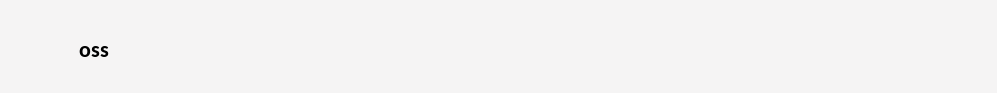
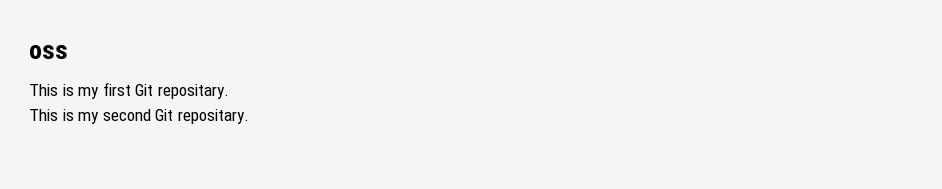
+ This is my first Git repositary.
+ This is my second Git repositary.

